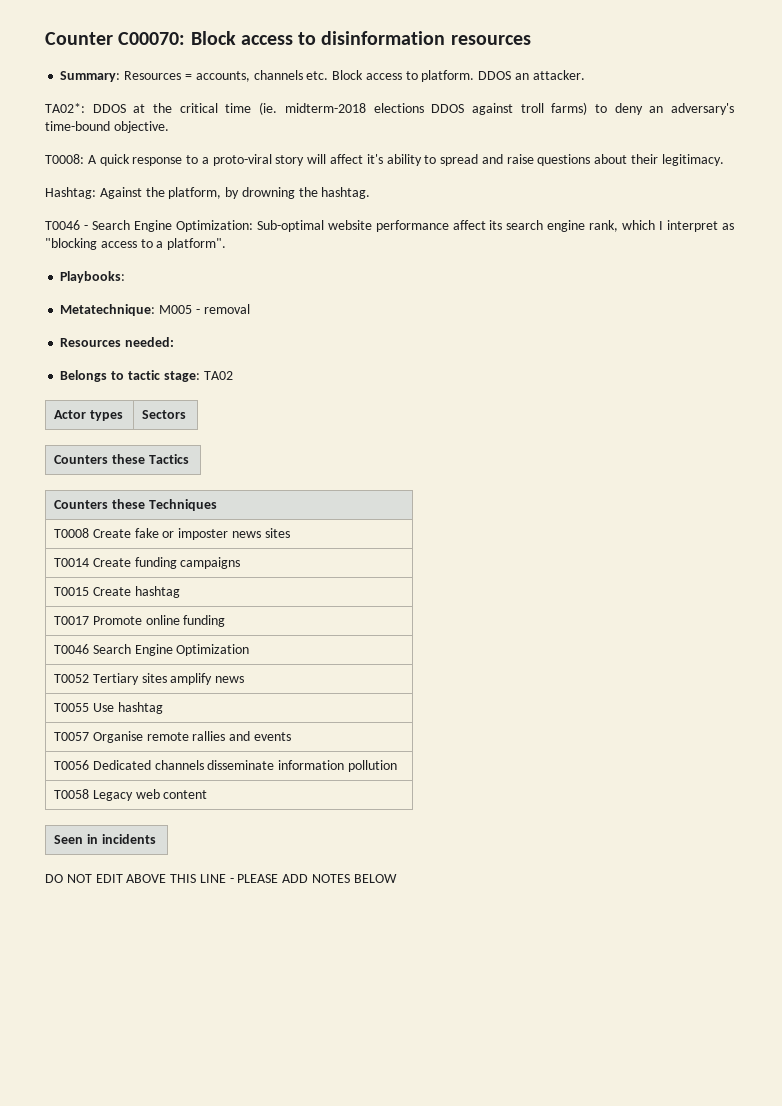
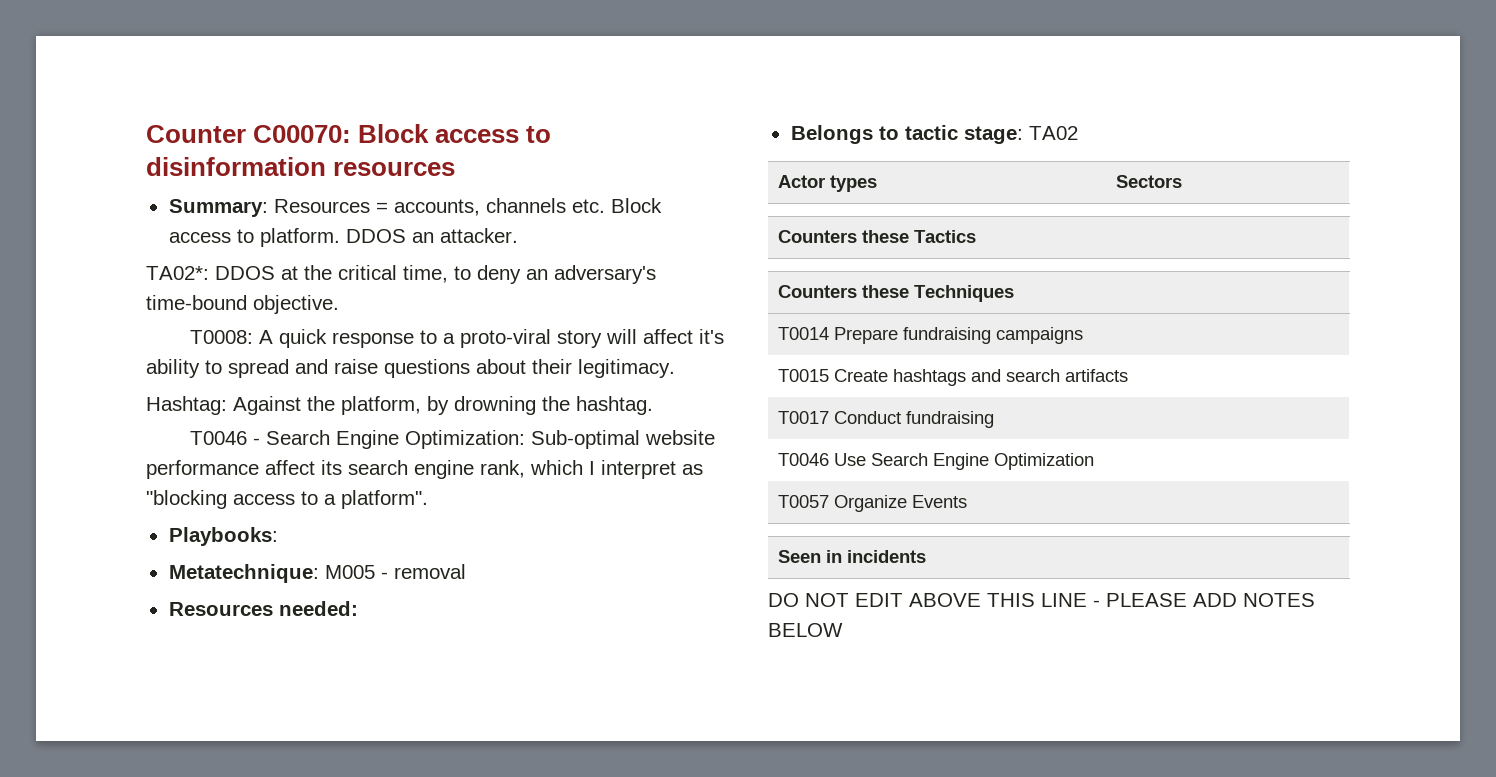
- TA02*: DDOS at the critical time (ie. midterm-2018 elections DDOS against troll farms) to deny an adversary's time-bound objective.
+ TA02*: DDOS at the critical time, to deny an adversary's time-bound objective.
- T0008 Create fake or imposter news sites
- T0014 Create funding campaigns
+ T0014 Prepare fundraising campaigns
- T0015 Create hashtag
- T0017 Promote online funding
- T0046 Search Engine Optimization
+ T0015 Create hashtags and search artifacts
+ T0017 Conduct fundraising
+ T0046 Use Search Engine Optimization
- T0052 Tertiary sites amplify news
- T0055 Use hashtag
- T0057 Organise remote rallies and events
- T0056 Dedicated channels disseminate information pollution
- T0058 Legacy web content
+ T0057 Organize Events

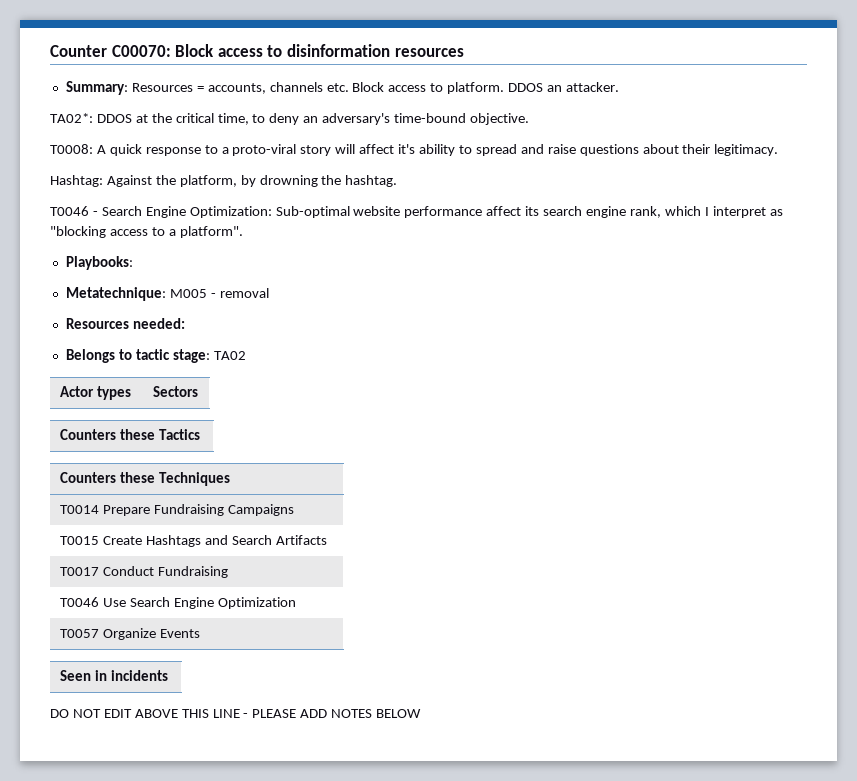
- T0014 Prepare fundraising campaigns
+ T0014 Prepare Fundraising Campaigns
- T0015 Create hashtags and search artifacts
+ T0015 Create Hashtags and Search Artifacts
- T0017 Conduct fundraising
+ T0017 Conduct Fundraising

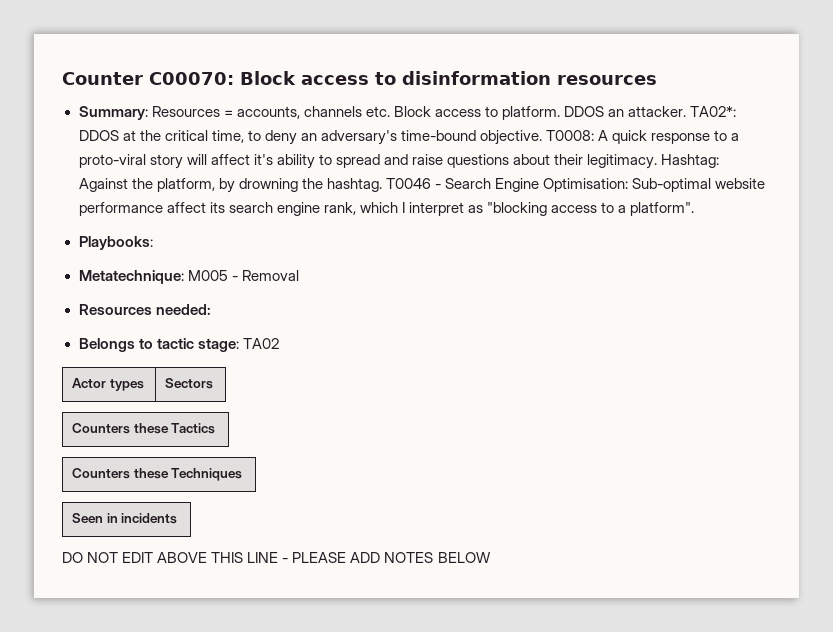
- DDOS an attacker.
- TA02*:
+ DDOS an attacker. TA02*:
- DDOS at the critical time, to deny an adversary's time-bound objective.
- T0008:
+ DDOS at the critical time, to deny an adversary's time-bound objective. T0008:
- A quick response to a proto-viral story will affect it's ability to spread and raise questions about their legitimacy.
- Hashtag:
+ A quick response to a proto-viral story will affect it's ability to spread and raise questions about their legitimacy. Hashtag:
- Against the platform, by drowning the hashtag.
- T0046 - Search Engine Optimization:
+ Against the platform, by drowning the hashtag. T0046 - Search Engine Optimisation:
- Metatechnique: M005 - removal
+ Metatechnique: M005 - Removal
- T0014 Prepare Fundraising Campaigns
- T0015 Create Hashtags and Search Artifacts
- T0017 Conduct Fundraising
- T0046 Use Search Engine Optimization
- T0057 Organize Events

